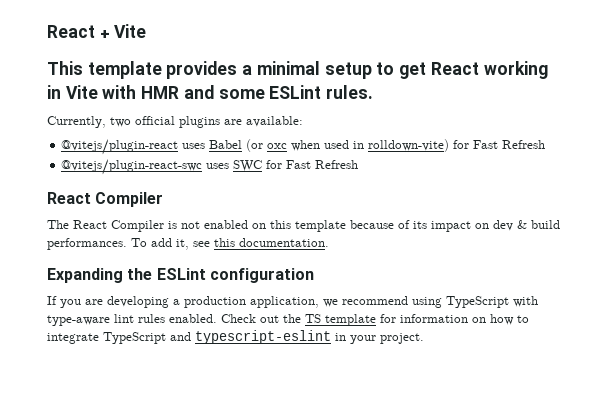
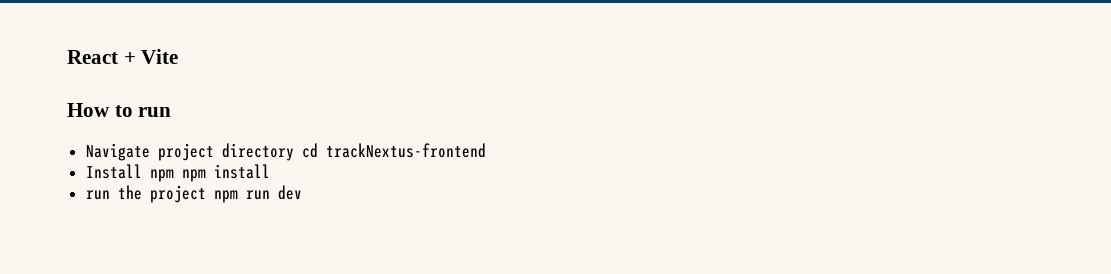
- This template provides a minimal setup to get React working in Vite with HMR and some ESLint rules.
- Currently, two official plugins are available:
- @vitejs/plugin-react uses Babel (or oxc when used in rolldown-vite) for Fast Refresh
- @vitejs/plugin-react-swc uses SWC for Fast Refresh
- React Compiler
- The React Compiler is not enabled on this template because of its impact on dev & build performances. To add it, see this documentation.
- Expanding the ESLint configuration
- If you are developing a production application, we recommend using TypeScript with type-aware lint rules enabled. Check out the TS template for information on how to integrate TypeScript and typescript-eslint in your project.
+ How to run
+ Navigate project directory cd trackNextus-frontend
+ Install npm npm install
+ run the project npm run dev

